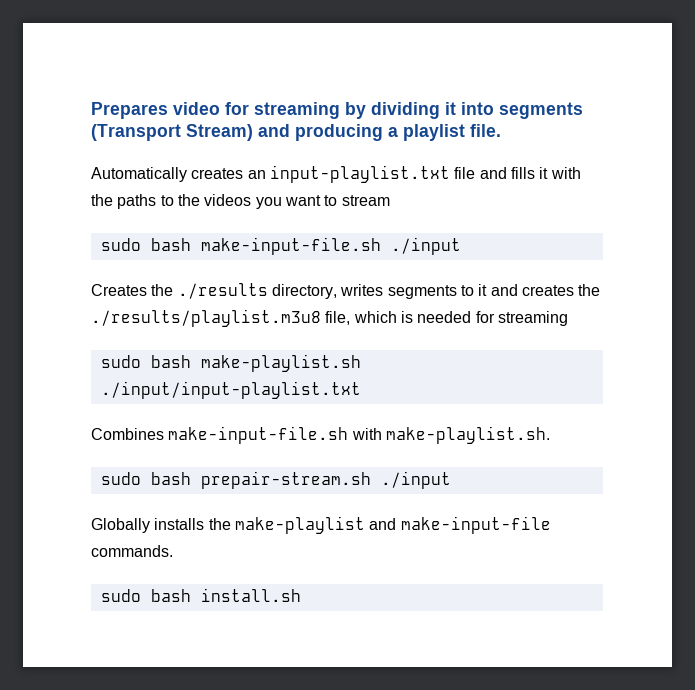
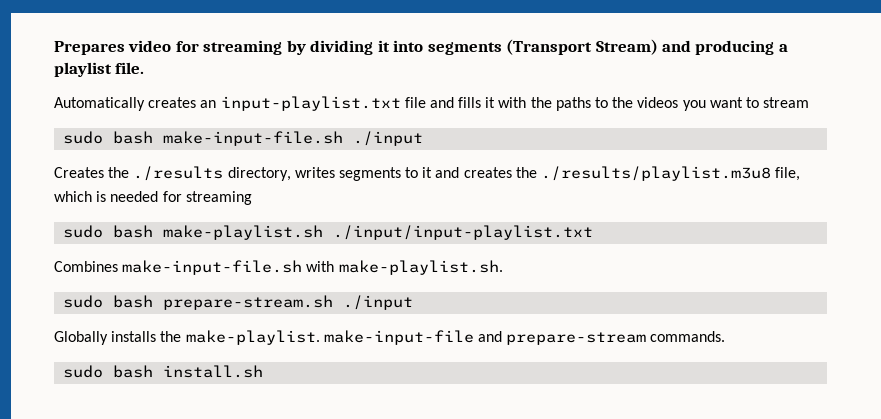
- sudo bash prepair-stream.sh ./input
+ sudo bash prepare-stream.sh ./input
- Globally installs the make-playlist and make-input-file commands.
+ Globally installs the make-playlist. make-input-file and prepare-stream commands.

